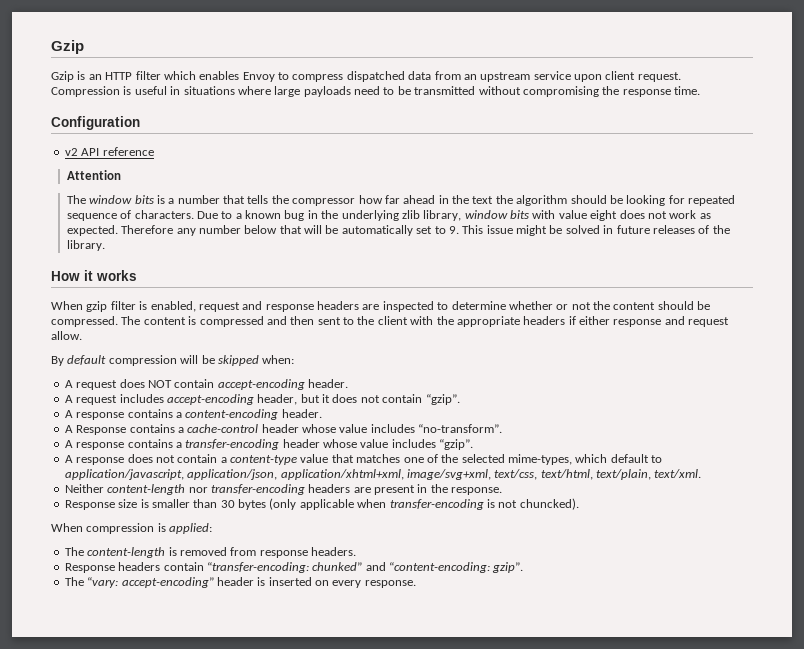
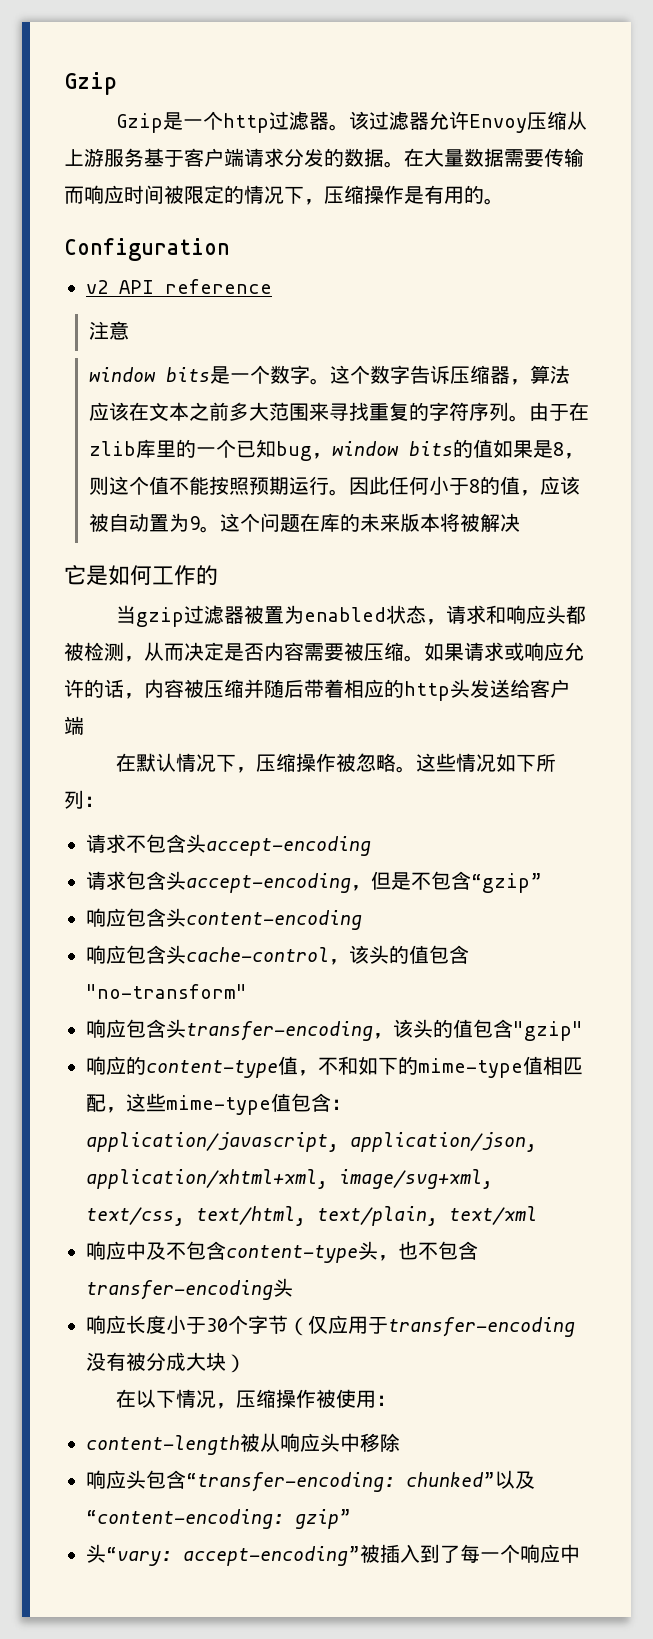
- Gzip is an HTTP filter which enables Envoy to compress dispatched data from an upstream service upon client request. Compression is useful in situations where large payloads need to be transmitted without compromising the response time.
+ Gzip是一个http过滤器。该过滤器允许Envoy压缩从上游服务基于客户端请求分发的数据。在大量数据需要传输而响应时间被限定的情况下，压缩操作是有用的。
  Configuration
  v2 API reference
- Attention
- The window bits is a number that tells the compressor how far ahead in the text the algorithm should be looking for repeated sequence of characters. Due to a known bug in the underlying zlib library, window bits with value eight does not work as expected. Therefore any number below that will be automatically set to 9. This issue might be solved in future releases of the library.
- How it works
- When gzip filter is enabled, request and response headers are inspected to determine whether or not the content should be compressed. The content is compressed and then sent to the client with the appropriate headers if either response and request allow.
- By default compression will be skipped when:
- A request does NOT contain accept-encoding header.
- A request includes accept-encoding header, but it does not contain “gzip”.
- A response contains a content-encoding header.
- A Response contains a cache-control header whose value includes “no-transform”.
- A response contains a transfer-encoding header whose value includes “gzip”.
- A response does not contain a content-type value that matches one of the selected mime-types, which default to application/javascript, application/json, application/xhtml+xml, image/svg+xml, text/css, text/html, text/plain, text/xml.
- Neither content-length nor transfer-encoding headers are present in the response.
- Response size is smaller than 30 bytes (only applicable when transfer-encoding is not chuncked).
- When compression is applied:
- The content-length is removed from response headers.
- Response headers contain “transfer-encoding: chunked” and “content-encoding: gzip”.
- The “vary: accept-encoding” header is inserted on every response.
+ 注意
+ window bits是一个数字。这个数字告诉压缩器，算法应该在文本之前多大范围来寻找重复的字符序列。由于在zlib库里的一个已知bug，window bits的值如果是8，则这个值不能按照预期运行。因此任何小于8的值，应该被自动置为9。这个问题在库的未来版本将被解决
+ 它是如何工作的
+ 当gzip过滤器被置为enabled状态，请求和响应头都被检测，从而决定是否内容需要被压缩。如果请求或响应允许的话，内容被压缩并随后带着相应的http头发送给客户端
+ 在默认情况下，压缩操作被忽略。这些情况如下所列：
+ 请求不包含头accept-encoding
+ 请求包含头accept-encoding，但是不包含“gzip”
+ 响应包含头content-encoding
+ 响应包含头cache-control，该头的值包含"no-transform"
+ 响应包含头transfer-encoding，该头的值包含"gzip"
+ 响应的content-type值，不和如下的mime-type值相匹配，这些mime-type值包含：application/javascript, application/json, application/xhtml+xml, image/svg+xml, text/css, text/html, text/plain, text/xml
+ 响应中及不包含content-type头，也不包含transfer-encoding头
+ 响应长度小于30个字节（仅应用于transfer-encoding没有被分成大块）
+ 在以下情况，压缩操作被使用：
+ content-length被从响应头中移除
+ 响应头包含“transfer-encoding: chunked”以及“content-encoding: gzip”
+ 头“vary: accept-encoding”被插入到了每一个响应中

